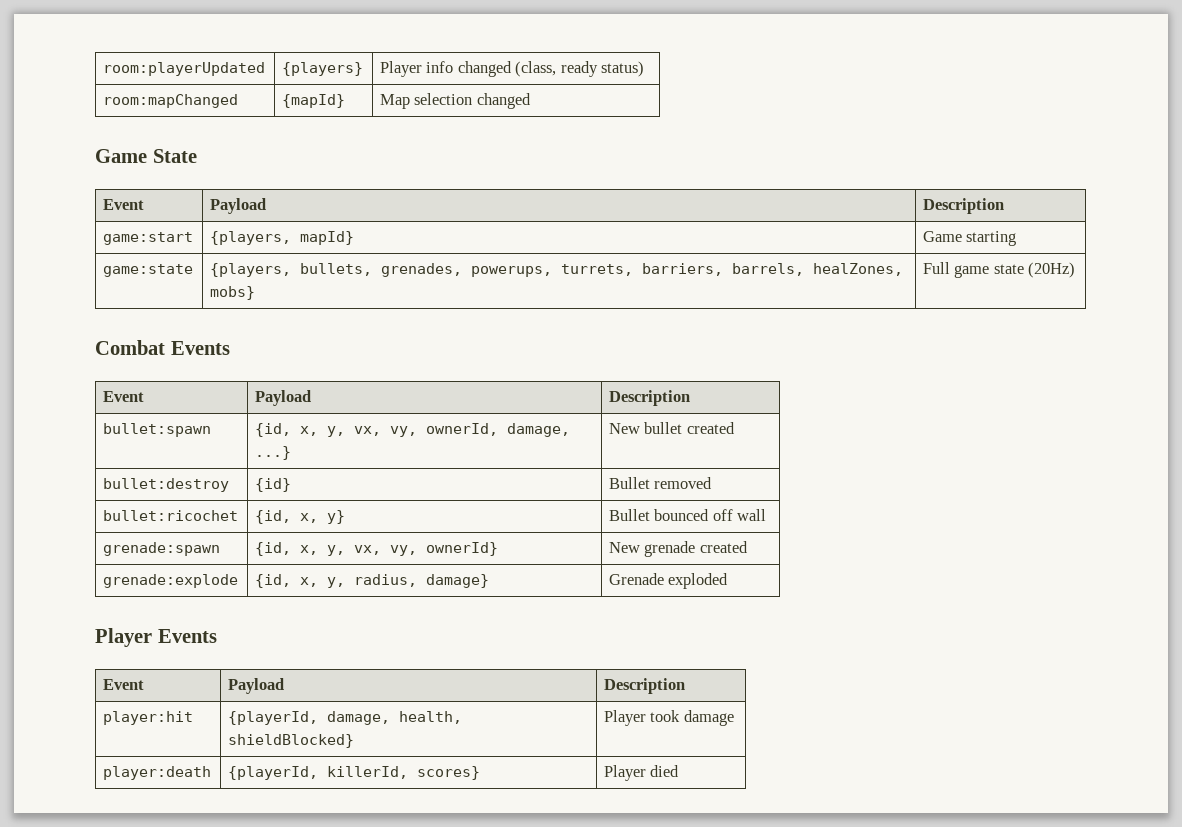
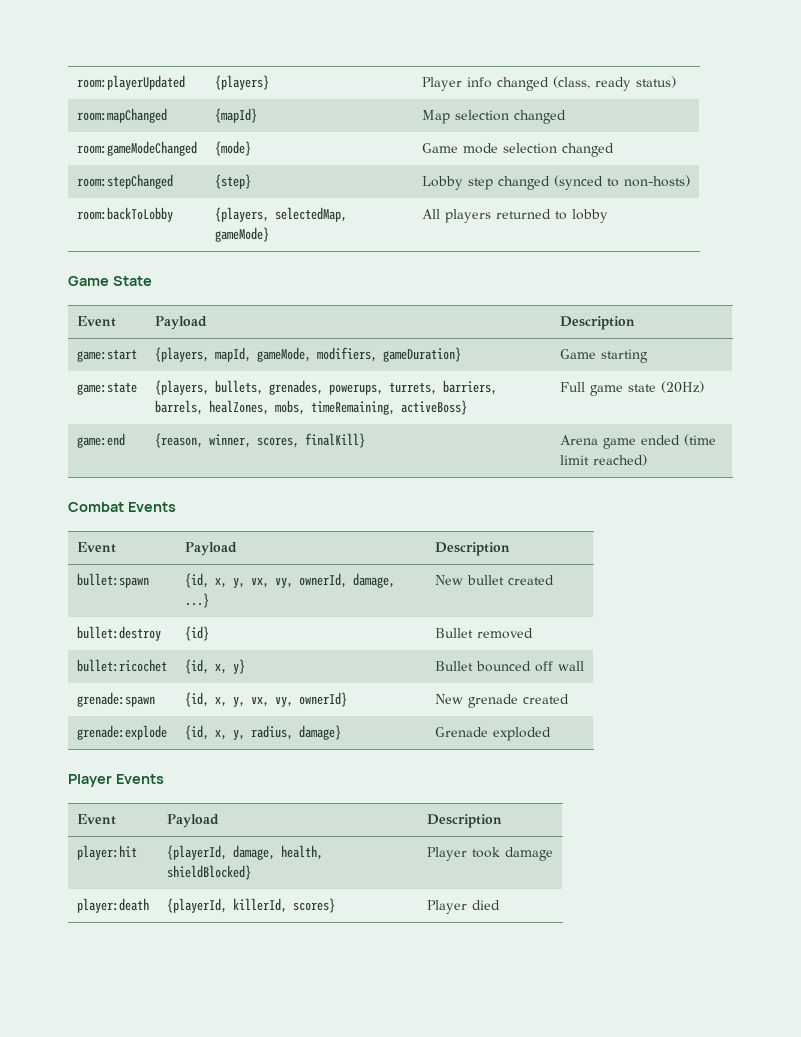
+ room:gameModeChanged | {mode} | Game mode selection changed
+ room:stepChanged | {step} | Lobby step changed (synced to non-hosts)
+ room:backToLobby | {players, selectedMap, gameMode} | All players returned to lobby
- game:start | {players, mapId} | Game starting
+ game:start | {players, mapId, gameMode, modifiers, gameDuration} | Game starting
- game:state | {players, bullets, grenades, powerups, turrets, barriers, barrels, healZones, mobs} | Full game state (20Hz)
+ game:state | {players, bullets, grenades, powerups, turrets, barriers, barrels, healZones, mobs, timeRemaining, activeBoss} | Full game state (20Hz)
+ game:end | {reason, winner, scores, finalKill} | Arena game ended (time limit reached)

